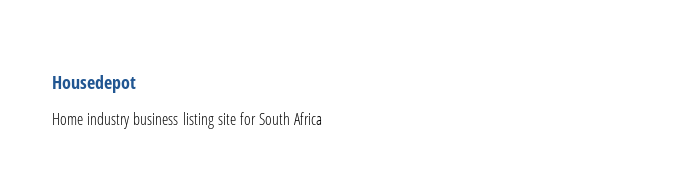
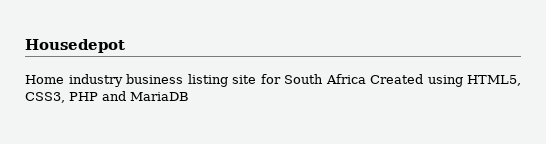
- Home industry business listing site for South Africa
+ Home industry business listing site for South Africa Created using HTML5, CSS3, PHP and MariaDB

